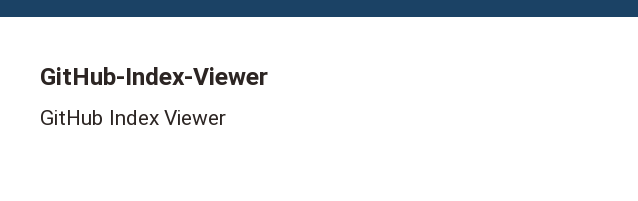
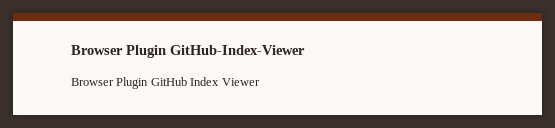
- GitHub-Index-Viewer
+ Browser Plugin GitHub-Index-Viewer
- GitHub Index Viewer
+ Browser Plugin GitHub Index Viewer

